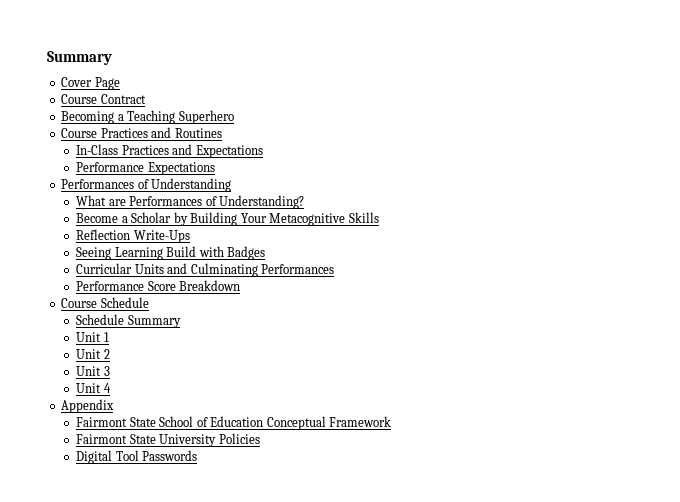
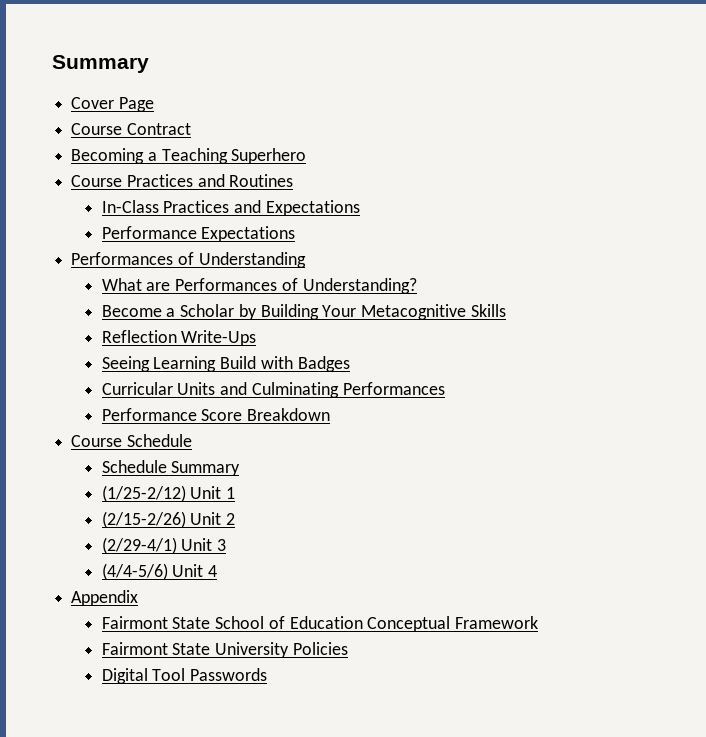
- Unit 1
+ (1/25-2/12) Unit 1
- Unit 2
+ (2/15-2/26) Unit 2
- Unit 3
+ (2/29-4/1) Unit 3
- Unit 4
+ (4/4-5/6) Unit 4

